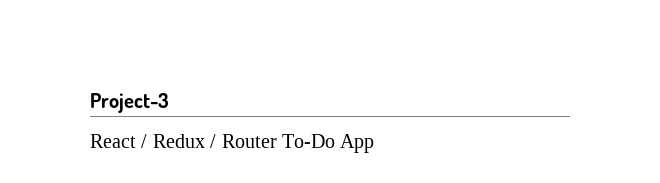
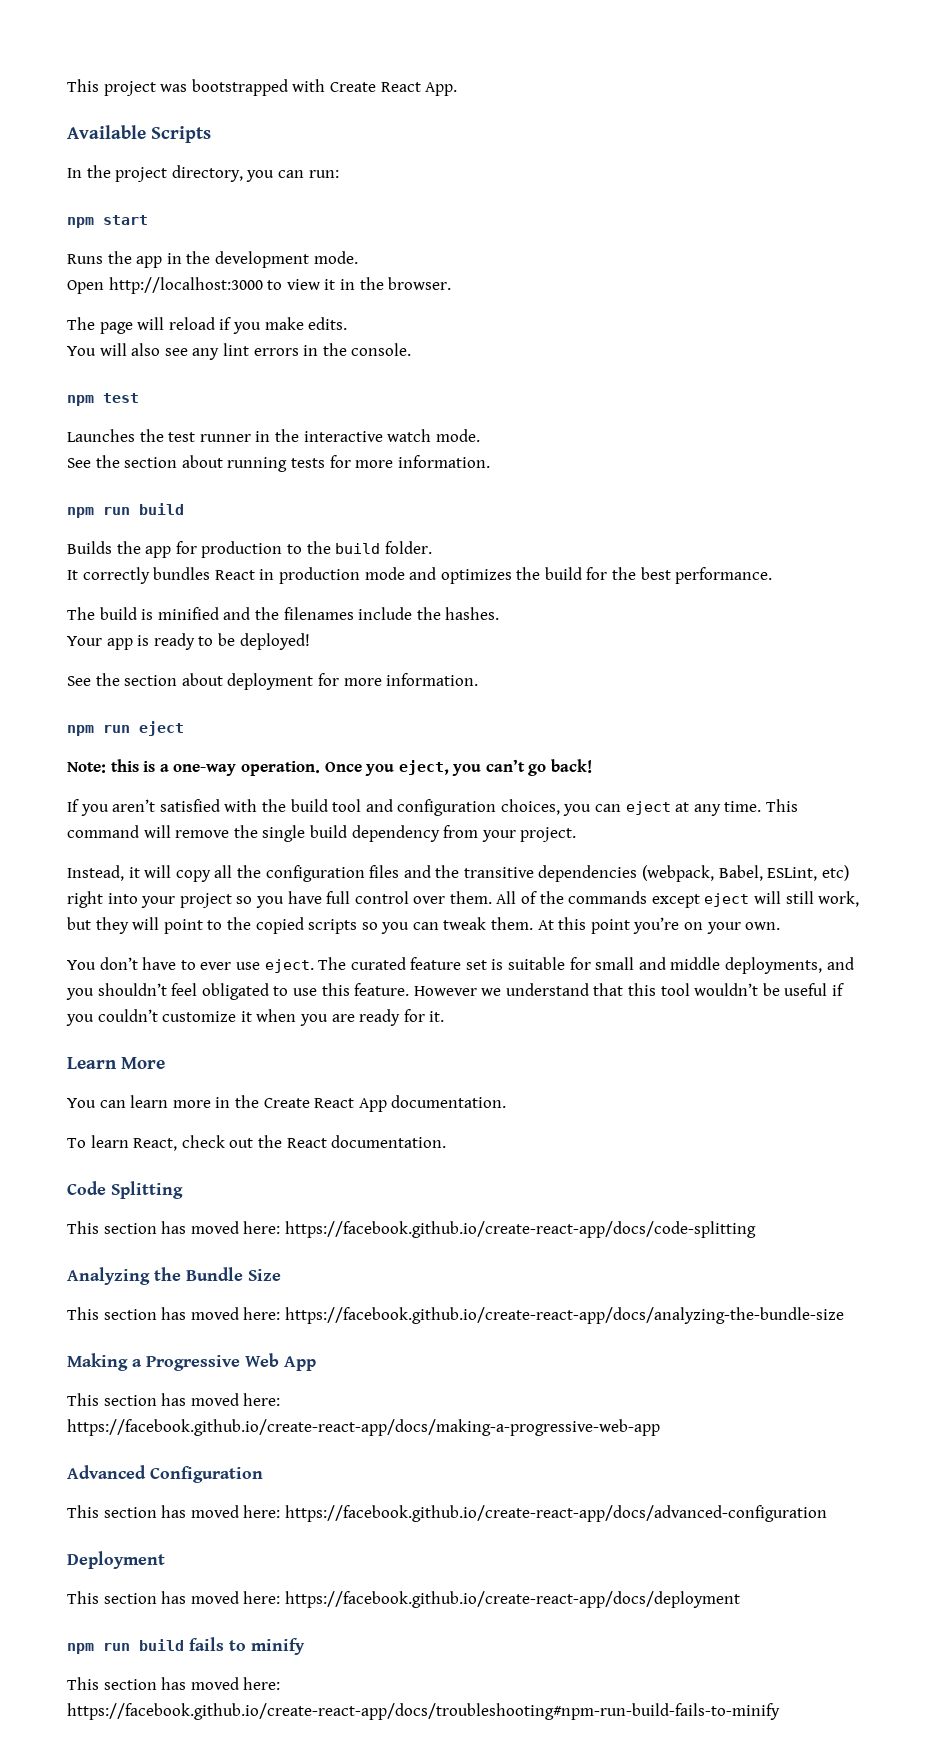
- Project-3
- React / Redux / Router To-Do App
+ This project was bootstrapped with Create React App.
+ Available Scripts
+ In the project directory, you can run:
+ npm start
+ Runs the app in the development mode.
+ Open http://localhost:3000 to view it in the browser.
+ The page will reload if you make edits.
+ You will also see any lint errors in the console.
+ npm test
+ Launches the test runner in the interactive watch mode.
+ See the section about running tests for more information.
+ npm run build
+ Builds the app for production to the build folder.
+ It correctly bundles React in production mode and optimizes the build for the best performance.
+ The build is minified and the filenames include the hashes.
+ Your app is ready to be deployed!
+ See the section about deployment for more information.
+ npm run eject
+ Note: this is a one-way operation. Once you eject, you can’t go back!
+ If you aren’t satisfied with the build tool and configuration choices, you can eject at any time. This command will remove the single build dependency from your project.
+ Instead, it will copy all the configuration files and the transitive dependencies (webpack, Babel, ESLint, etc) right into your project so you have full control over them. All of the commands except eject will still work, but they will point to the copied scripts so you can tweak them. At this point you’re on your own.
+ You don’t have to ever use eject. The curated feature set is suitable for small and middle deployments, and you shouldn’t feel obligated to use this feature. However we understand that this tool wouldn’t be useful if you couldn’t customize it when you are ready for it.
+ Learn More
+ You can learn more in the Create React App documentation.
+ To learn React, check out the React documentation.
+ Code Splitting
+ This section has moved here: https://facebook.github.io/create-react-app/docs/code-splitting
+ Analyzing the Bundle Size
+ This section has moved here: https://facebook.github.io/create-react-app/docs/analyzing-the-bundle-size
+ Making a Progressive Web App
+ This section has moved here: https://facebook.github.io/create-react-app/docs/making-a-progressive-web-app
+ Advanced Configuration
+ This section has moved here: https://facebook.github.io/create-react-app/docs/advanced-configuration
+ Deployment
+ This section has moved here: https://facebook.github.io/create-react-app/docs/deployment
+ npm run build fails to minify
+ This section has moved here: https://facebook.github.io/create-react-app/docs/troubleshooting#npm-run-build-fails-to-minify

